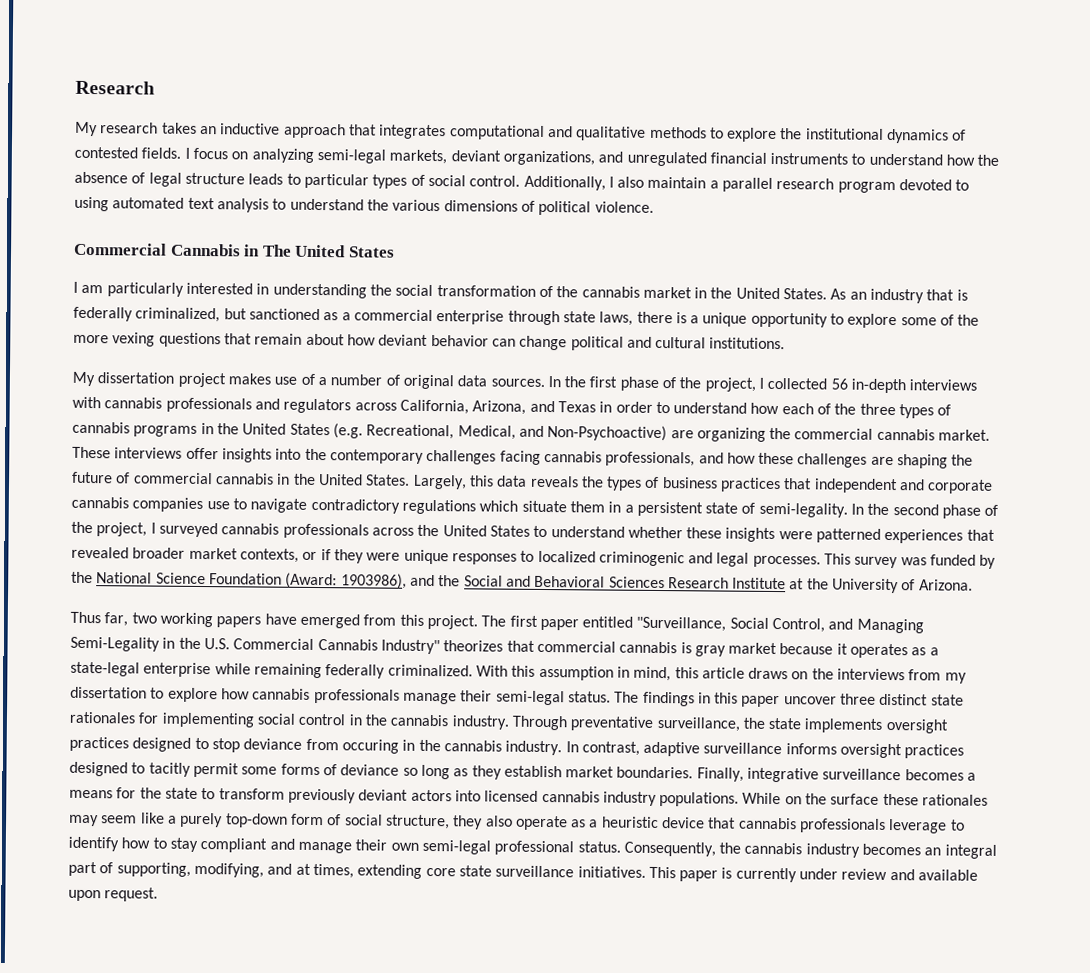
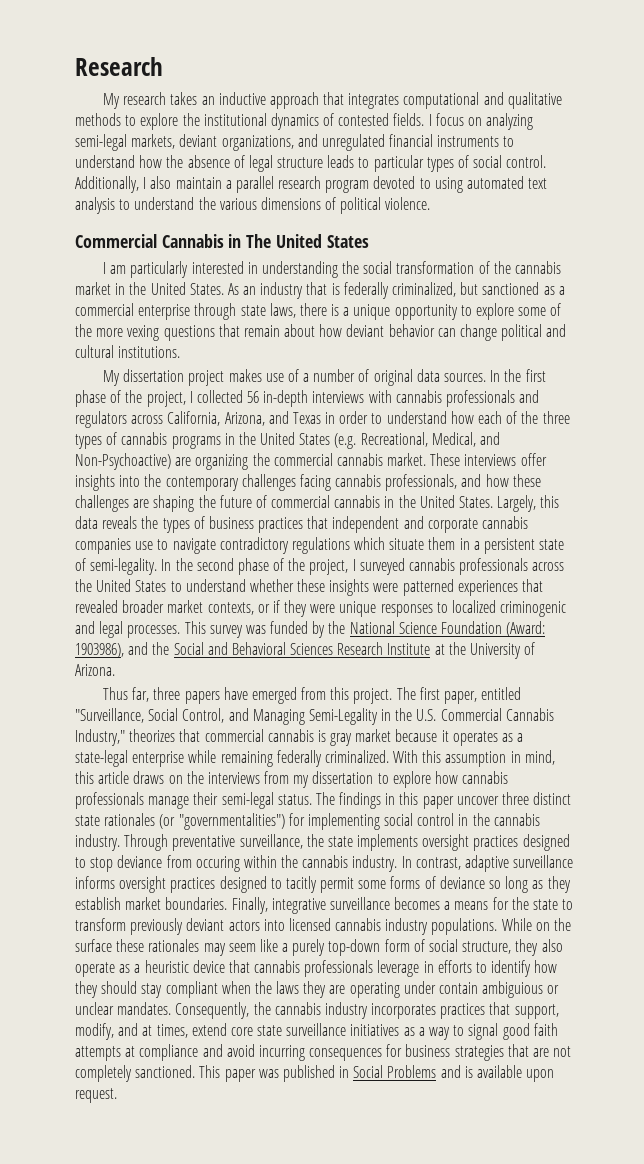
- Thus far, two working papers have emerged from this project.
+ Thus far, three papers have emerged from this project.
- The first paper entitled "Surveillance, Social Control, and Managing Semi-Legality in the U.S. Commercial Cannabis Industry" theorizes that commercial cannabis is gray market because it operates as a state-legal enterprise while remaining federally criminalized.
+ The first paper, entitled "Surveillance, Social Control, and Managing Semi-Legality in the U.S. Commercial Cannabis Industry," theorizes that commercial cannabis is gray market because it operates as a state-legal enterprise while remaining federally criminalized.
- The findings in this paper uncover three distinct state rationales for implementing social control in the cannabis industry.
+ The findings in this paper uncover three distinct state rationales (or "governmentalities") for implementing social control in the cannabis industry.
- Through preventative surveillance, the state implements oversight practices designed to stop deviance from occuring in the cannabis industry.
+ Through preventative surveillance, the state implements oversight practices designed to stop deviance from occuring within the cannabis industry.
- While on the surface these rationales may seem like a purely top-down form of social structure, they also operate as a heuristic device that cannabis professionals leverage to identify how to stay compliant and manage their own semi-legal professional status. Consequently, the cannabis industry becomes an integral part of supporting, modifying, and at times, extending core state surveillance initiatives. This paper is currently under review and available upon request.
+ While on the surface these rationales may seem like a purely top-down form of social structure, they also operate as a heuristic device that cannabis professionals leverage in efforts to identify how they should stay compliant when the laws they are operating under contain ambiguious or unclear mandates. Consequently, the cannabis industry incorporates practices that support, modify, and at times, extend core state surveillance initiatives as a way to signal good faith attempts at compliance and avoid incurring consequences for business strategies that are not completely sanctioned. This paper was published in Social Problems and is available upon request.

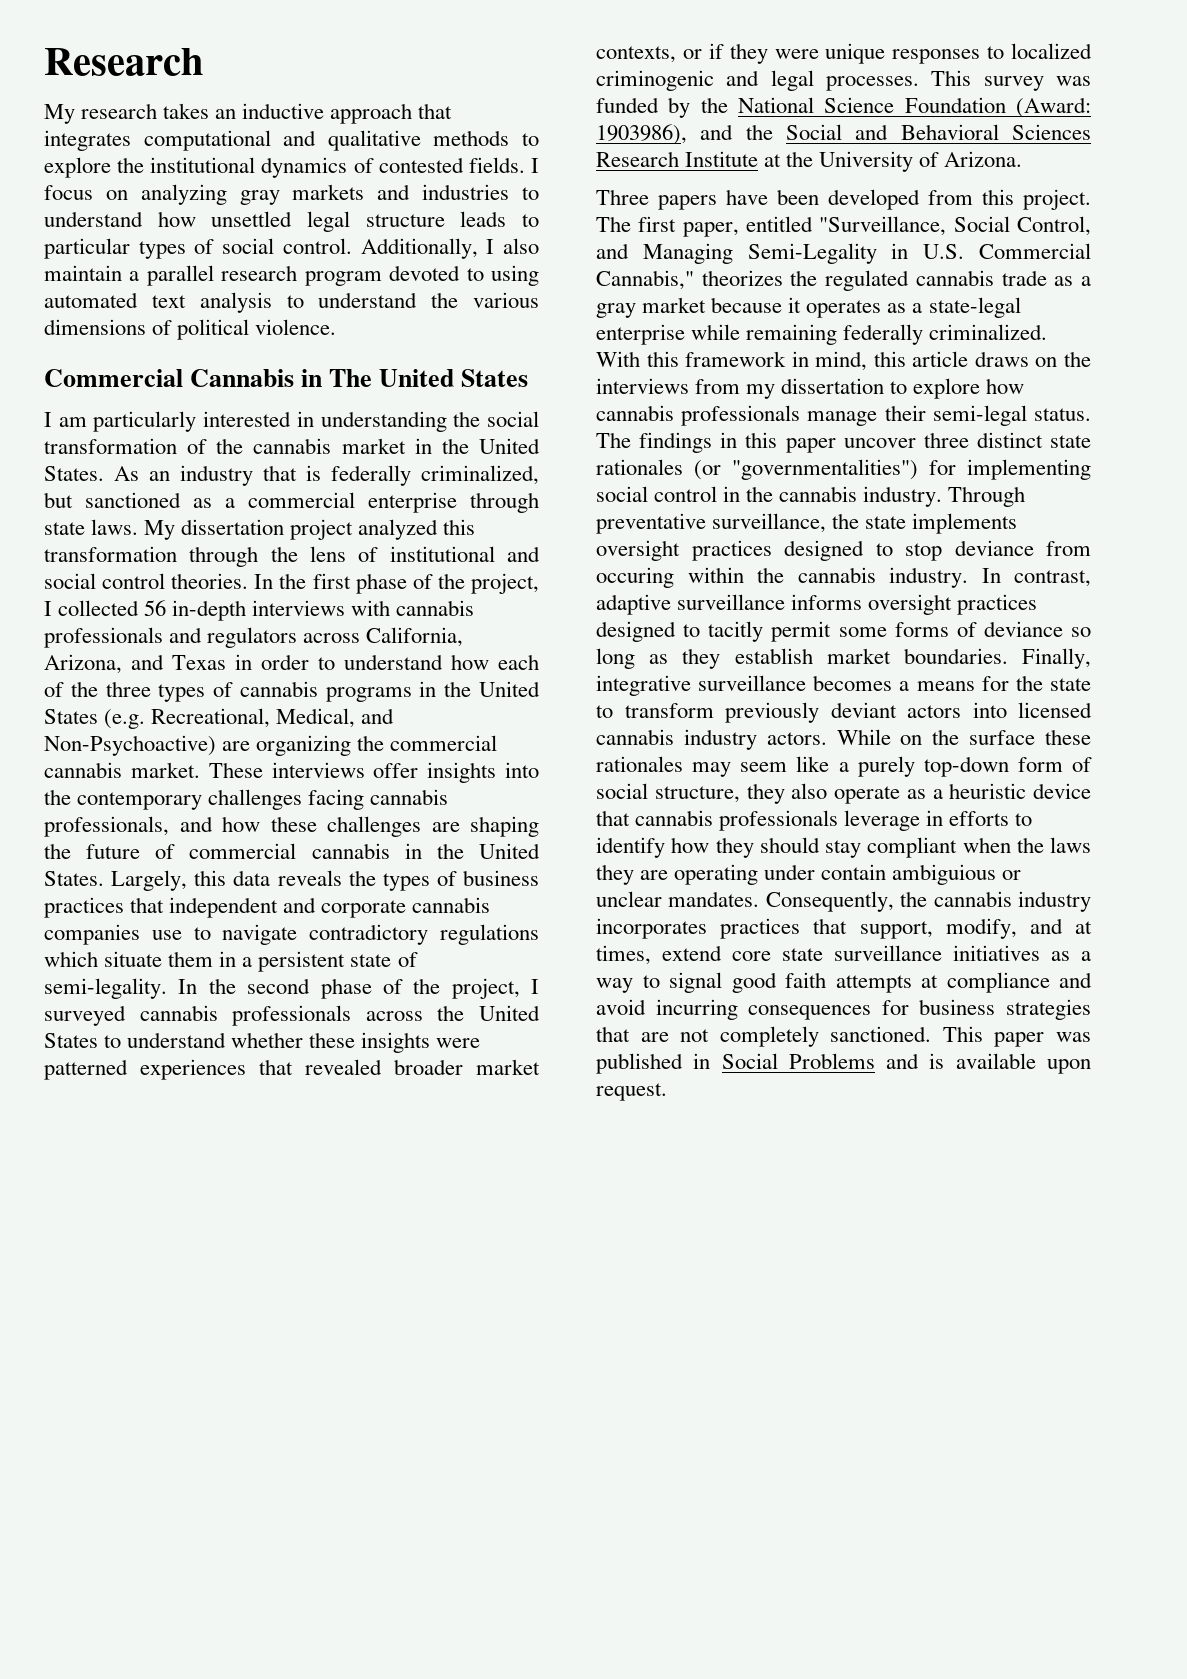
- I focus on analyzing semi-legal markets, deviant organizations, and unregulated financial instruments to understand how the absence of legal structure leads to particular types of social control.
+ I focus on analyzing gray markets and industries to understand how unsettled legal structure leads to particular types of social control.
- As an industry that is federally criminalized, but sanctioned as a commercial enterprise through state laws, there is a unique opportunity to explore some of the more vexing questions that remain about how deviant behavior can change political and cultural institutions.
- My dissertation project makes use of a number of original data sources.
+ As an industry that is federally criminalized, but sanctioned as a commercial enterprise through state laws. My dissertation project analyzed this transformation through the lens of institutional and social control theories.
- Thus far, three papers have emerged from this project.
+ Three papers have been developed from this project.
- The first paper, entitled "Surveillance, Social Control, and Managing Semi-Legality in the U.S. Commercial Cannabis Industry," theorizes that commercial cannabis is gray market because it operates as a state-legal enterprise while remaining federally criminalized.
+ The first paper, entitled "Surveillance, Social Control, and Managing Semi-Legality in U.S. Commercial Cannabis," theorizes the regulated cannabis trade as a gray market because it operates as a state-legal enterprise while remaining federally criminalized.
- With this assumption in mind, this article draws on the interviews from my dissertation to explore how cannabis professionals manage their semi-legal status.
+ With this framework in mind, this article draws on the interviews from my dissertation to explore how cannabis professionals manage their semi-legal status.
- Finally, integrative surveillance becomes a means for the state to transform previously deviant actors into licensed cannabis industry populations.
+ Finally, integrative surveillance becomes a means for the state to transform previously deviant actors into licensed cannabis industry actors.

